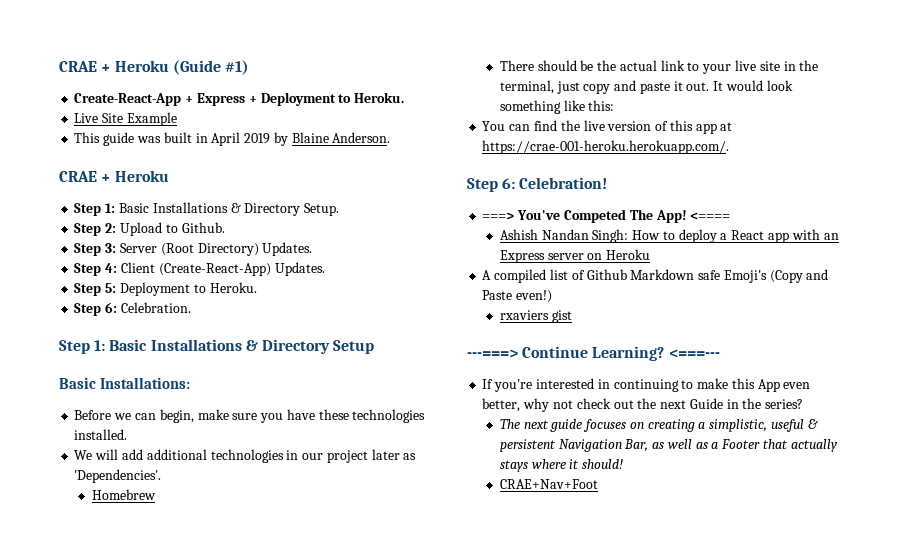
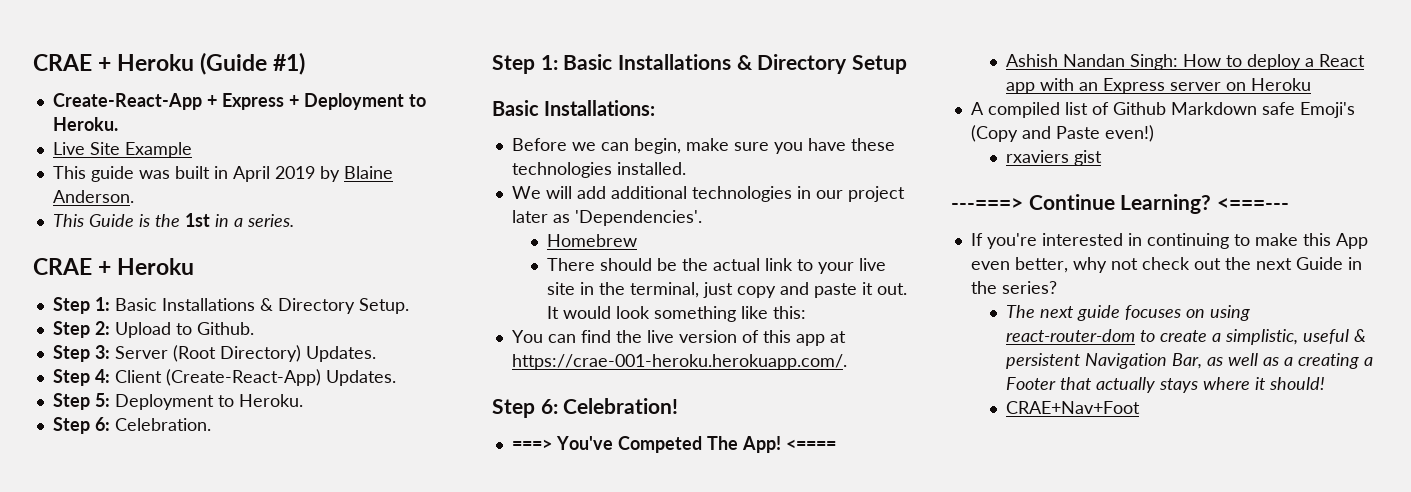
+ This Guide is the 1st in a series.
- The next guide focuses on creating a simplistic, useful & persistent Navigation Bar, as well as a Footer that actually stays where it should!
+ The next guide focuses on using react-router-dom to create a simplistic, useful & persistent Navigation Bar, as well as a creating a Footer that actually stays where it should!

